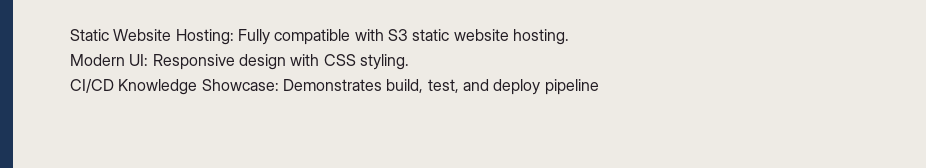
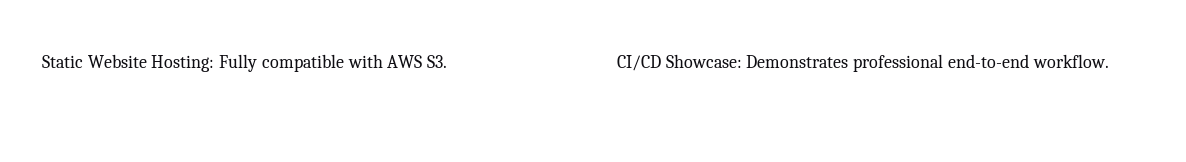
- Static Website Hosting: Fully compatible with S3 static website hosting.
- Modern UI: Responsive design with CSS styling.
+ Static Website Hosting: Fully compatible with AWS S3.
- CI/CD Knowledge Showcase: Demonstrates build, test, and deploy pipeline
+ CI/CD Showcase: Demonstrates professional end-to-end workflow.

